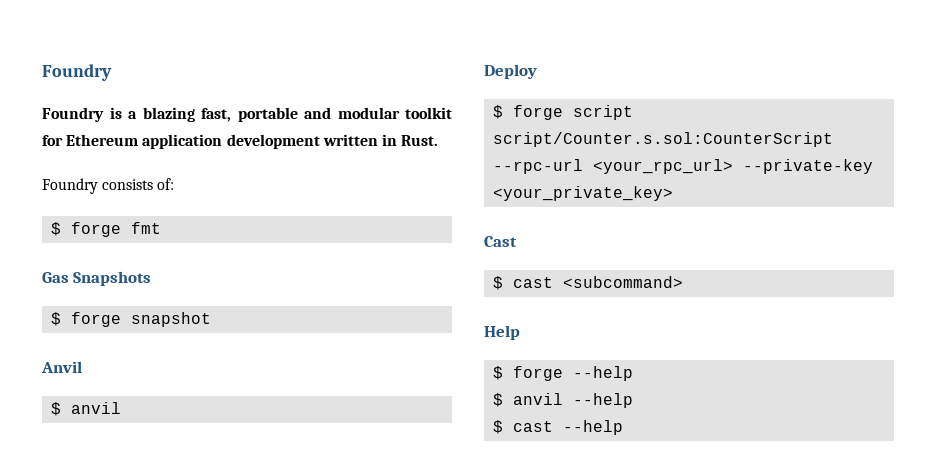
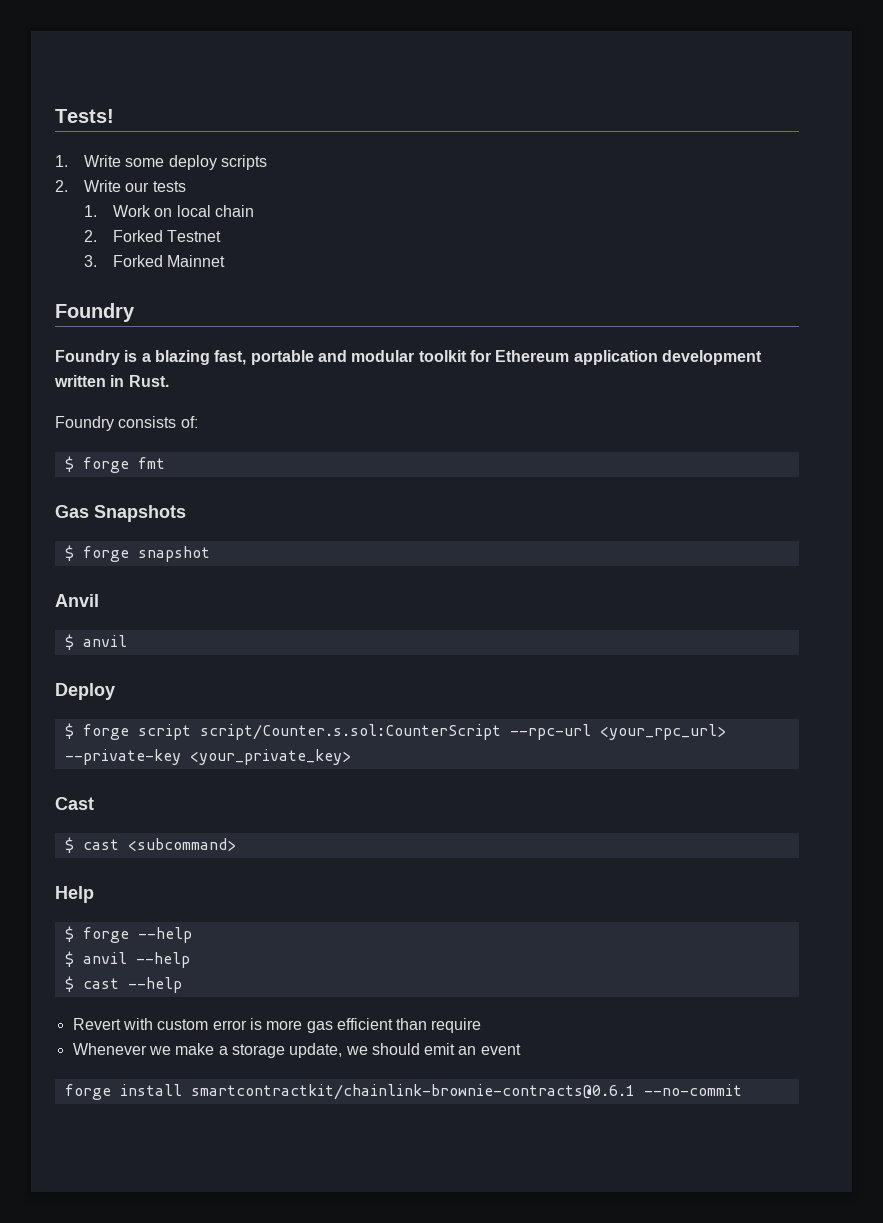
+ Tests!
+ 1. Write some deploy scripts
+ 2. Write our tests
+ 1. Work on local chain
+ 2. Forked Testnet
+ 3. Forked Mainnet
+ Revert with custom error is more gas efficient than require
+ Whenever we make a storage update, we should emit an event
+ forge install smartcontractkit/chainlink-brownie-contracts@0.6.1 --no-commit

